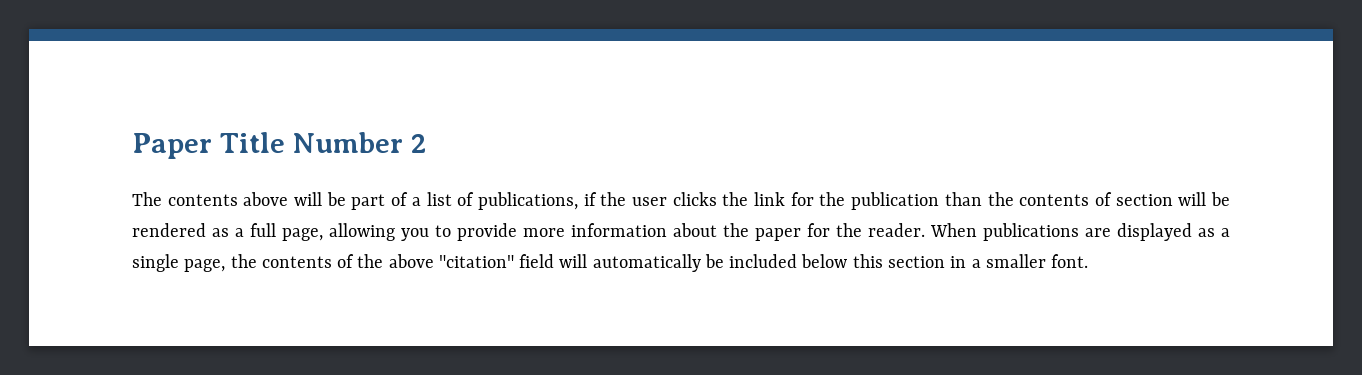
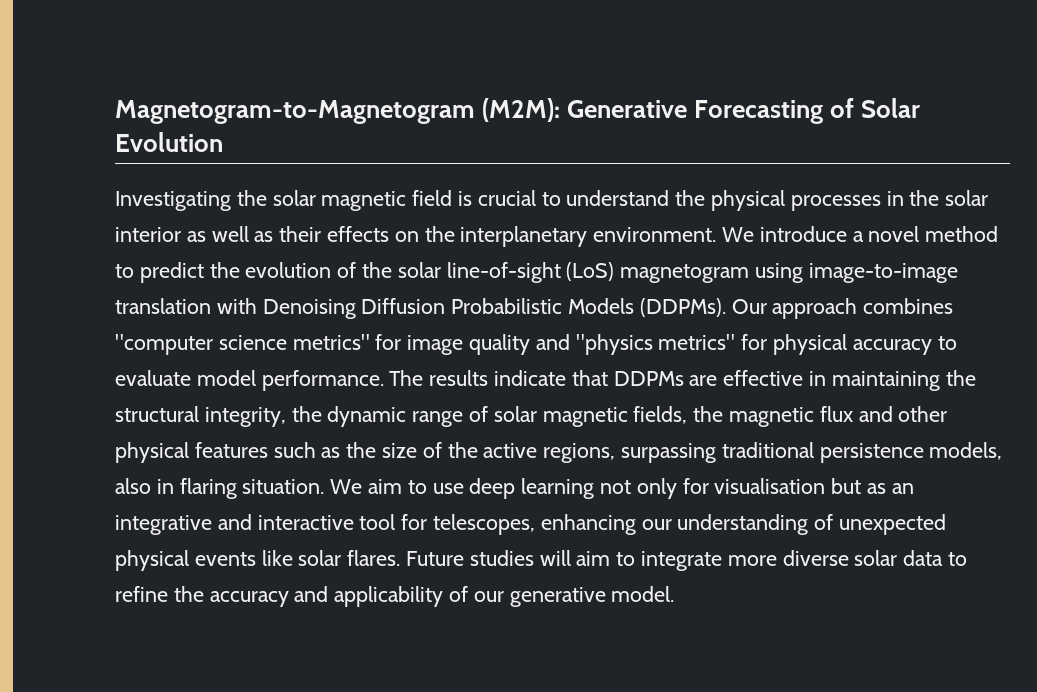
- Paper Title Number 2
- The contents above will be part of a list of publications, if the user clicks the link for the publication than the contents of section will be rendered as a full page, allowing you to provide more information about the paper for the reader. When publications are displayed as a single page, the contents of the above "citation" field will automatically be included below this section in a smaller font.
+ Magnetogram-to-Magnetogram (M2M): Generative Forecasting of Solar Evolution
+ Investigating the solar magnetic field is crucial to understand the physical processes in the solar interior as well as their effects on the interplanetary environment. We introduce a novel method to predict the evolution of the solar line-of-sight (LoS) magnetogram using image-to-image translation with Denoising Diffusion Probabilistic Models (DDPMs). Our approach combines "computer science metrics" for image quality and "physics metrics" for physical accuracy to evaluate model performance. The results indicate that DDPMs are effective in maintaining the structural integrity, the dynamic range of solar magnetic fields, the magnetic flux and other physical features such as the size of the active regions, surpassing traditional persistence models, also in flaring situation. We aim to use deep learning not only for visualisation but as an integrative and interactive tool for telescopes, enhancing our understanding of unexpected physical events like solar flares. Future studies will aim to integrate more diverse solar data to refine the accuracy and applicability of our generative model.

